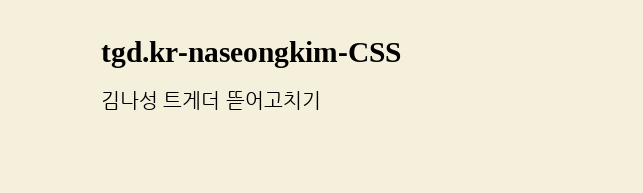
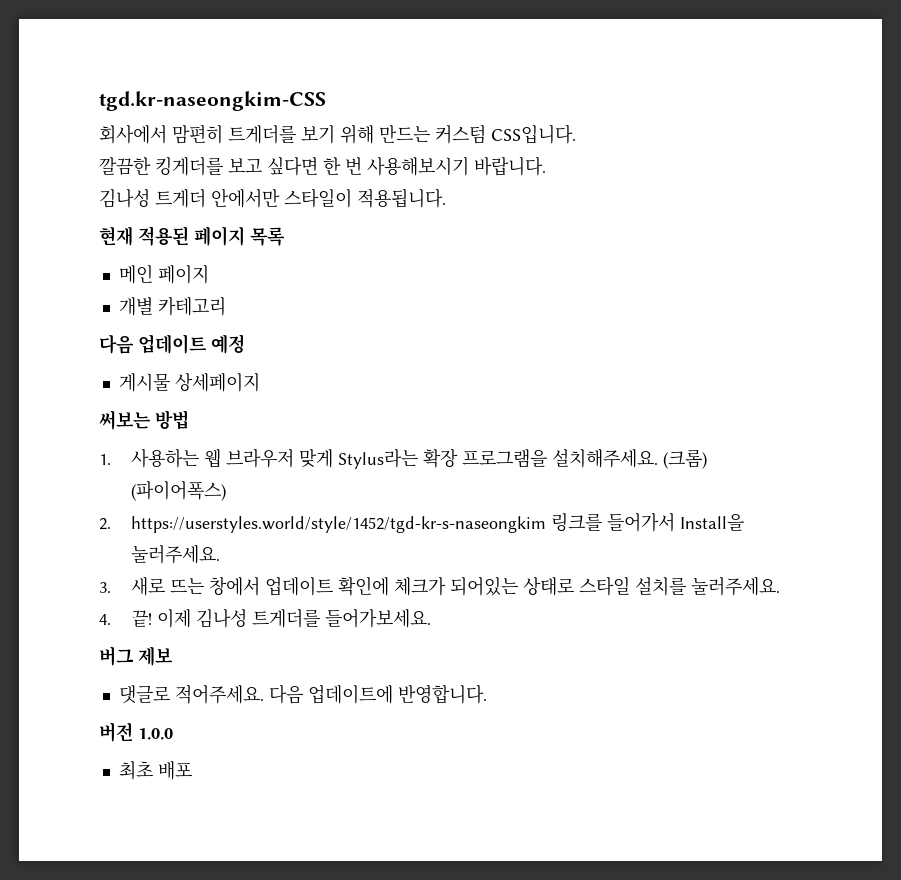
- 김나성 트게더 뜯어고치기
+ 회사에서 맘편히 트게더를 보기 위해 만드는 커스텀 CSS입니다.
+ 깔끔한 킹게더를 보고 싶다면 한 번 사용해보시기 바랍니다.
+ 김나성 트게더 안에서만 스타일이 적용됩니다.
+ 현재 적용된 페이지 목록
+ 메인 페이지
+ 개별 카테고리
+ 다음 업데이트 예정
+ 게시물 상세페이지
+ 써보는 방법
+ 1. 사용하는 웹 브라우저 맞게 Stylus라는 확장 프로그램을 설치해주세요. (크롬) (파이어폭스)
+ 2. https://userstyles.world/style/1452/tgd-kr-s-naseongkim 링크를 들어가서 Install을 눌러주세요.
+ 3. 새로 뜨는 창에서 업데이트 확인에 체크가 되어있는 상태로 스타일 설치를 눌러주세요.
+ 4. 끝! 이제 김나성 트게더를 들어가보세요.
+ 버그 제보
+ 댓글로 적어주세요. 다음 업데이트에 반영합니다.
+ 버전 1.0.0
+ 최초 배포

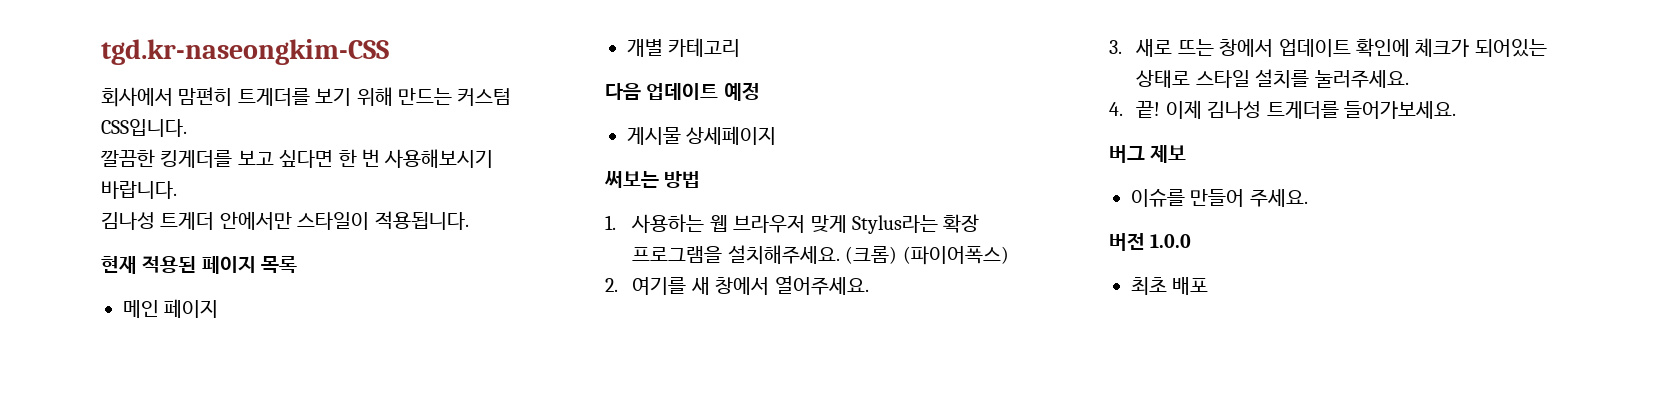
- 2. https://userstyles.world/style/1452/tgd-kr-s-naseongkim 링크를 들어가서 Install을 눌러주세요.
+ 2. 여기를 새 창에서 열어주세요.
- 댓글로 적어주세요. 다음 업데이트에 반영합니다.
+ 이슈를 만들어 주세요.

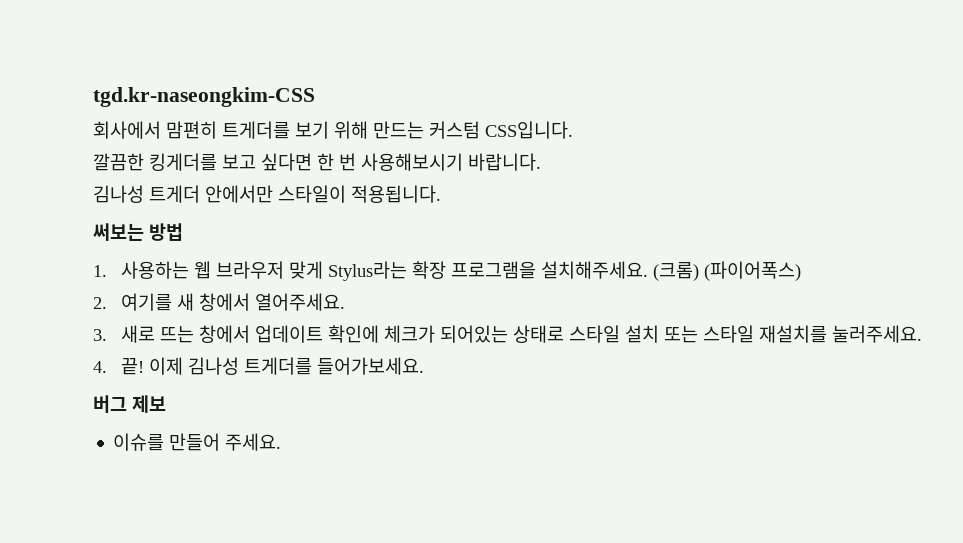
- 현재 적용된 페이지 목록
- 메인 페이지
- 개별 카테고리
- 다음 업데이트 예정
- 게시물 상세페이지
- 3. 새로 뜨는 창에서 업데이트 확인에 체크가 되어있는 상태로 스타일 설치를 눌러주세요.
+ 3. 새로 뜨는 창에서 업데이트 확인에 체크가 되어있는 상태로 스타일 설치 또는 스타일 재설치를 눌러주세요.
- 버전 1.0.0
- 최초 배포

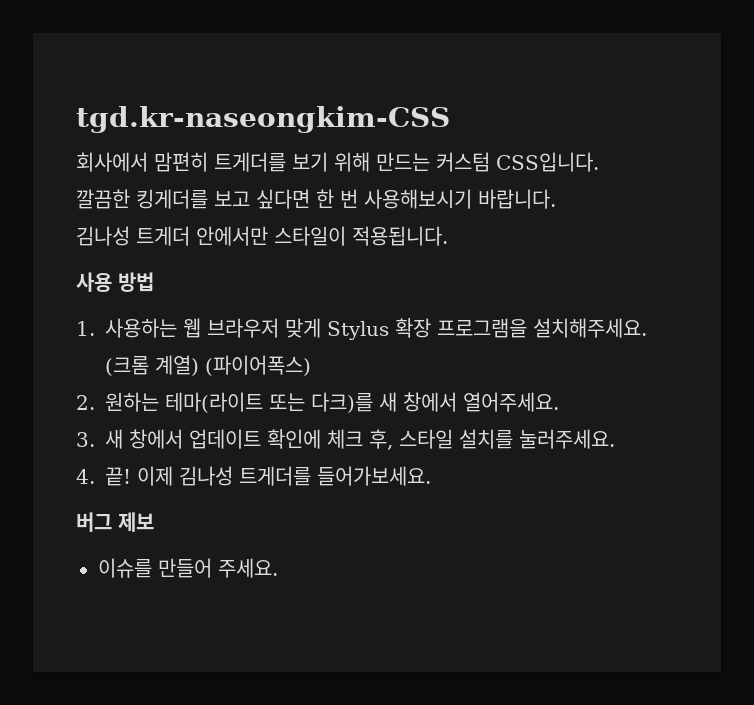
- 써보는 방법
+ 사용 방법
- 1. 사용하는 웹 브라우저 맞게 Stylus라는 확장 프로그램을 설치해주세요.
+ 1. 사용하는 웹 브라우저 맞게 Stylus 확장 프로그램을 설치해주세요.
- (크롬) (파이어폭스)
+ (크롬 계열) (파이어폭스)
- 2. 여기를 새 창에서 열어주세요.
+ 2. 원하는 테마(라이트 또는 다크)를 새 창에서 열어주세요.
- 3. 새로 뜨는 창에서 업데이트 확인에 체크가 되어있는 상태로 스타일 설치 또는 스타일 재설치를 눌러주세요.
+ 3. 새 창에서 업데이트 확인에 체크 후, 스타일 설치를 눌러주세요.

